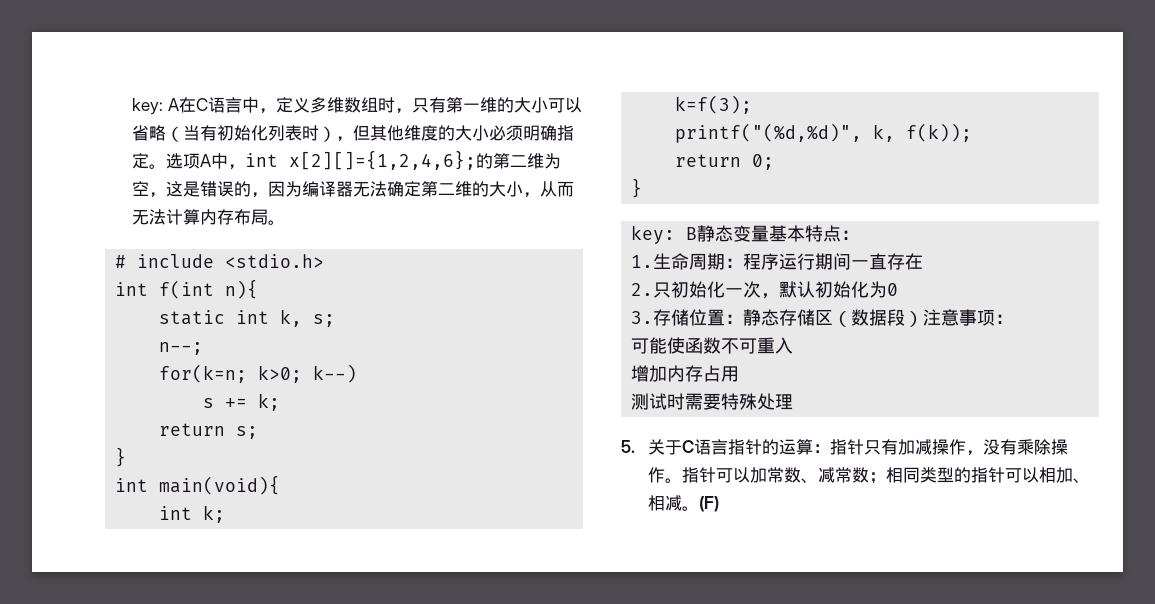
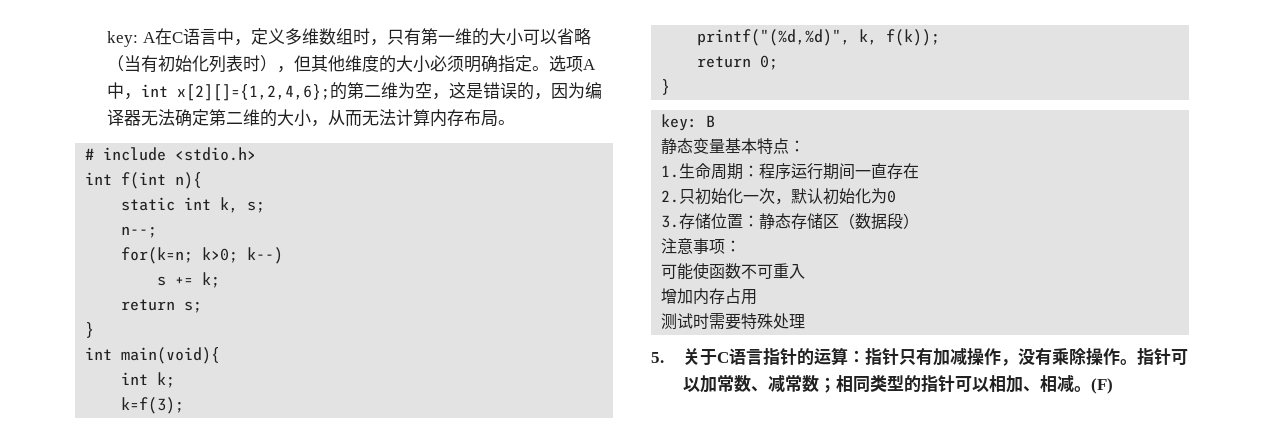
- key: B静态变量基本特点：
+ key: B
+ 静态变量基本特点：
- 3.存储位置：静态存储区（数据段）注意事项：
+ 3.存储位置：静态存储区（数据段）
+ 注意事项：

